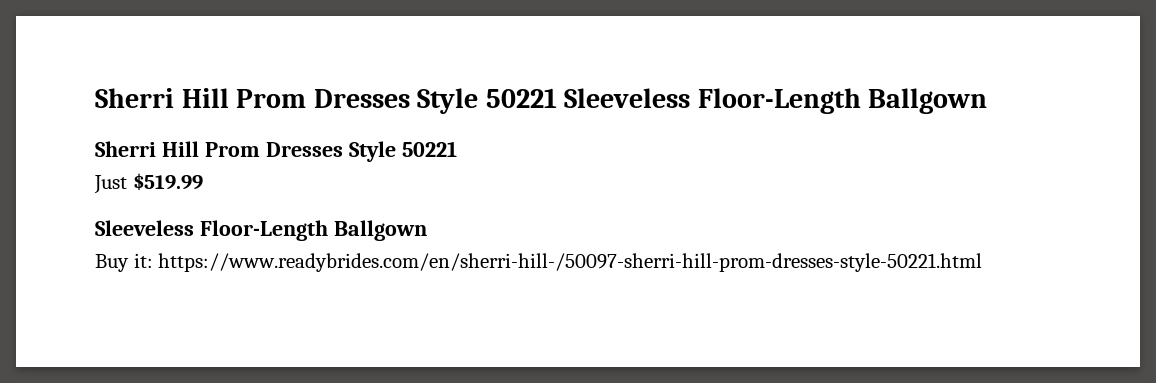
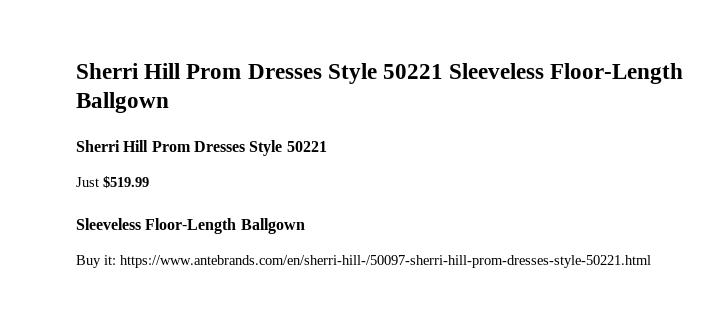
- Buy it: https://www.readybrides.com/en/sherri-hill-/50097-sherri-hill-prom-dresses-style-50221.html
+ Buy it: https://www.antebrands.com/en/sherri-hill-/50097-sherri-hill-prom-dresses-style-50221.html

